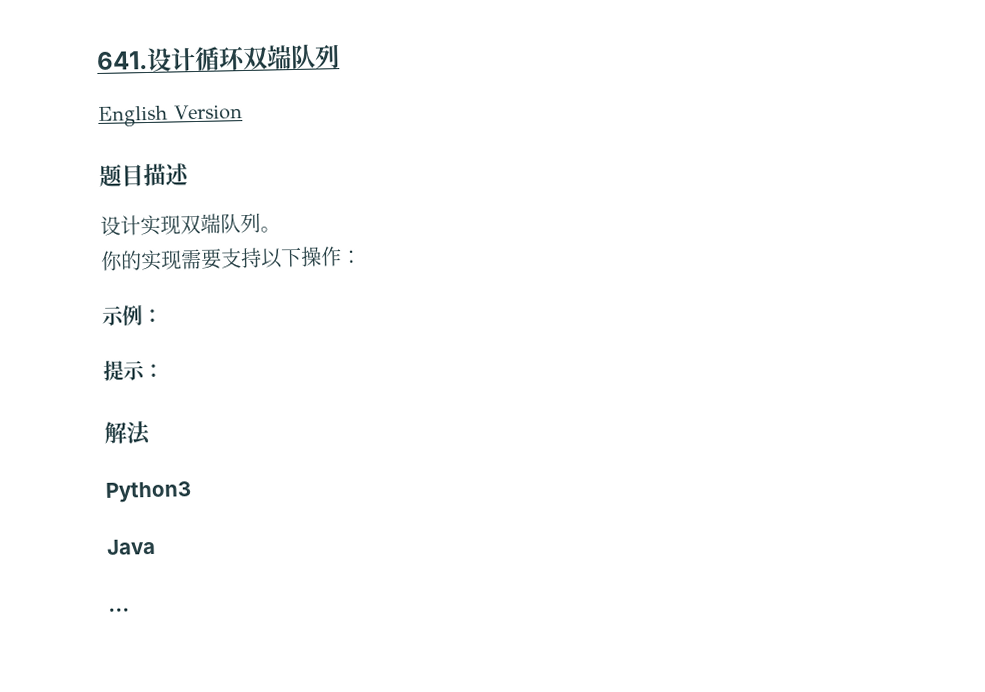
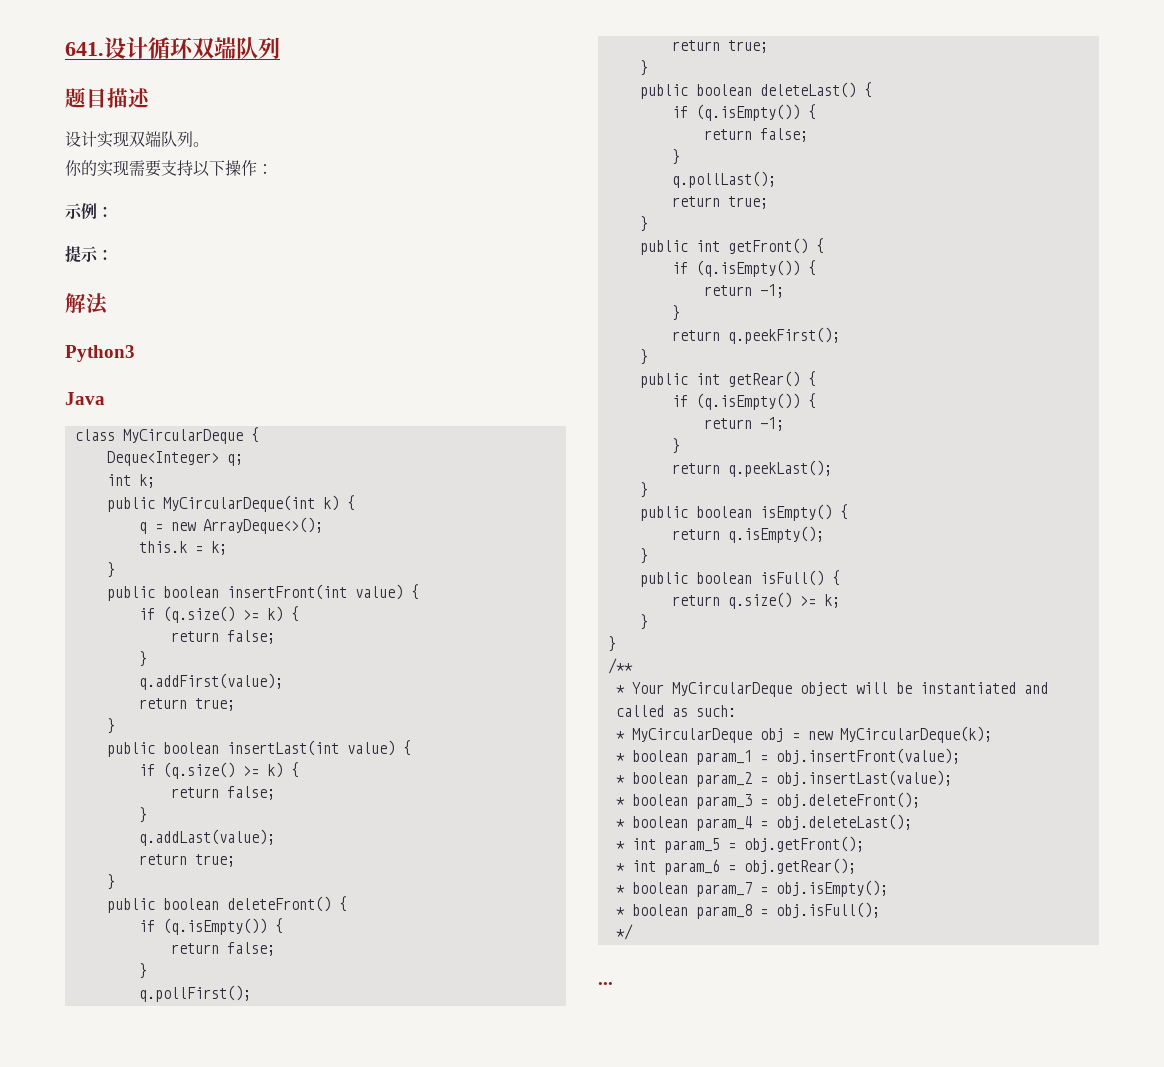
- English Version
+ class MyCircularDeque {
+ Deque<Integer> q;
+ int k;
+ public MyCircularDeque(int k) {
+ q = new ArrayDeque<>();
+ this.k = k;
+ }
+ public boolean insertFront(int value) {
+ if (q.size() >= k) {
+ return false;
+ }
+ q.addFirst(value);
+ return true;
+ }
+ public boolean insertLast(int value) {
+ if (q.size() >= k) {
+ return false;
+ }
+ q.addLast(value);
+ return true;
+ }
+ public boolean deleteFront() {
+ if (q.isEmpty()) {
+ return false;
+ }
+ q.pollFirst();
+ return true;
+ }
+ public boolean deleteLast() {
+ if (q.isEmpty()) {
+ return false;
+ }
+ q.pollLast();
+ return true;
+ }
+ public int getFront() {
+ if (q.isEmpty()) {
+ return -1;
+ }
+ return q.peekFirst();
+ }
+ public int getRear() {
+ if (q.isEmpty()) {
+ return -1;
+ }
+ return q.peekLast();
+ }
+ public boolean isEmpty() {
+ return q.isEmpty();
+ }
+ public boolean isFull() {
+ return q.size() >= k;
+ }
+ }
+ /**
+ * Your MyCircularDeque object will be instantiated and called as such:
+ * MyCircularDeque obj = new MyCircularDeque(k);
+ * boolean param_1 = obj.insertFront(value);
+ * boolean param_2 = obj.insertLast(value);
+ * boolean param_3 = obj.deleteFront();
+ * boolean param_4 = obj.deleteLast();
+ * int param_5 = obj.getFront();
+ * int param_6 = obj.getRear();
+ * boolean param_7 = obj.isEmpty();
+ * boolean param_8 = obj.isFull();
+ */

